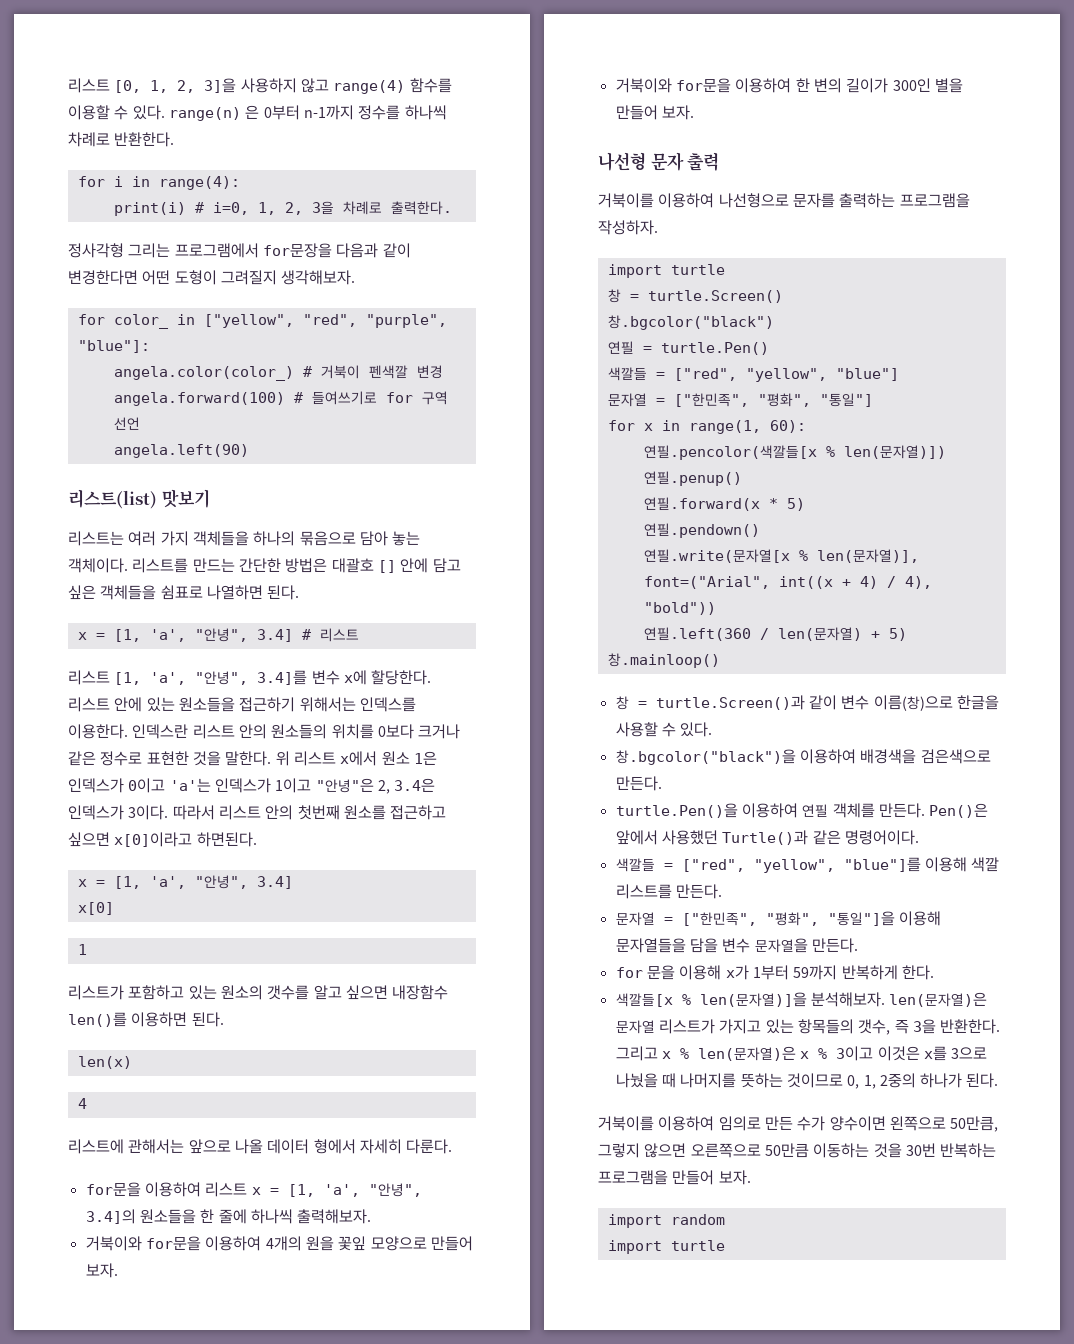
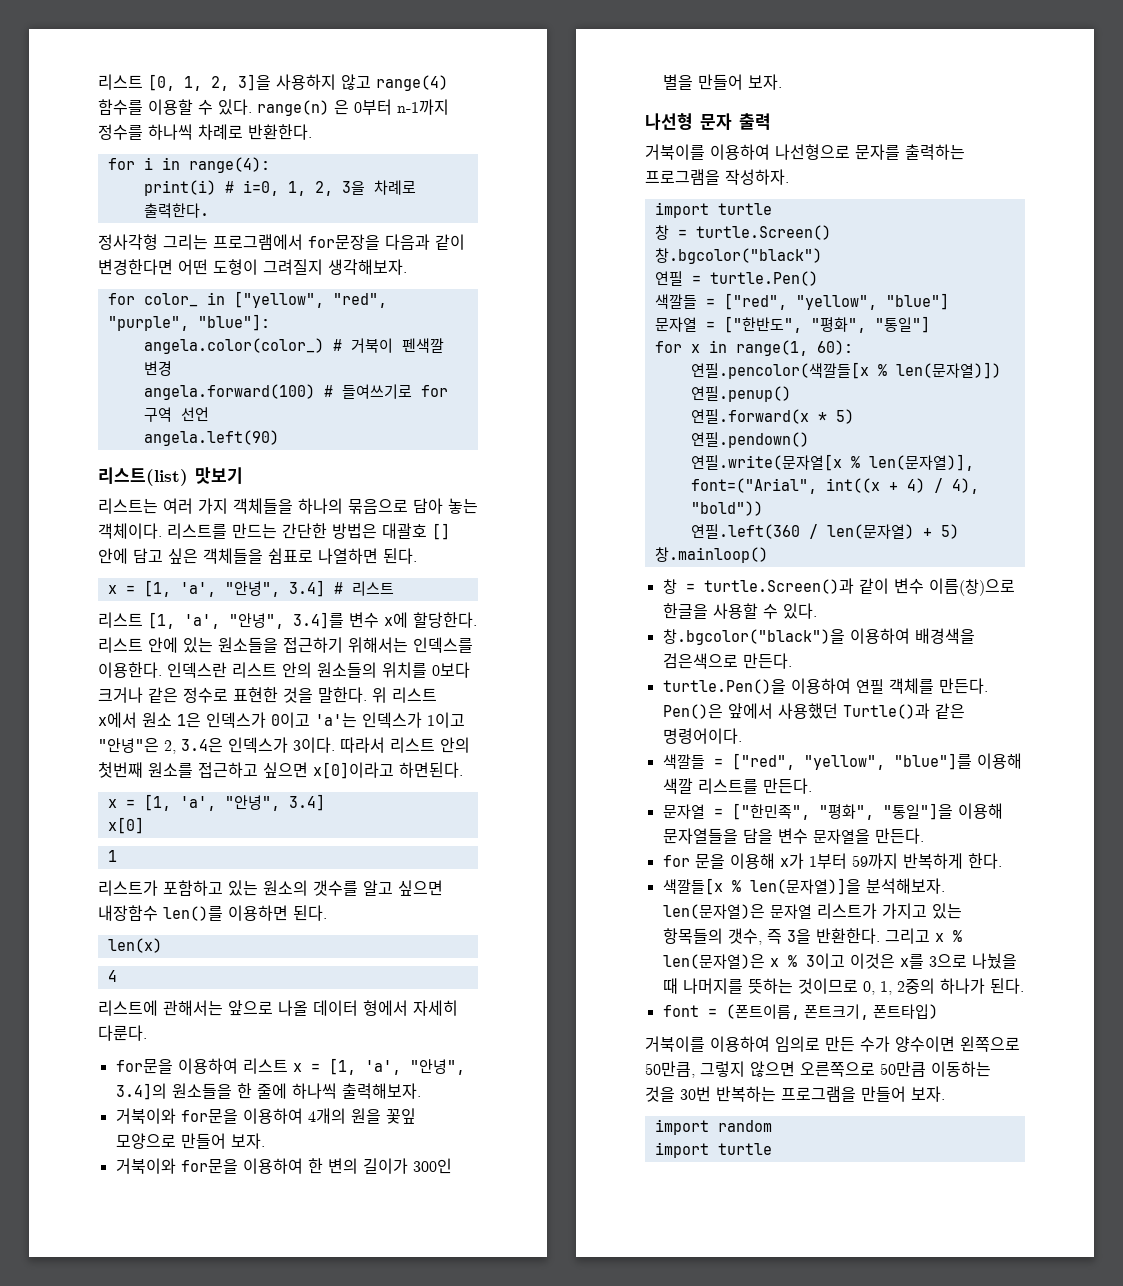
- 문자열 = ["한민족", "평화", "통일"]
+ 문자열 = ["한반도", "평화", "통일"]
+ font = (폰트이름, 폰트크기, 폰트타입)

